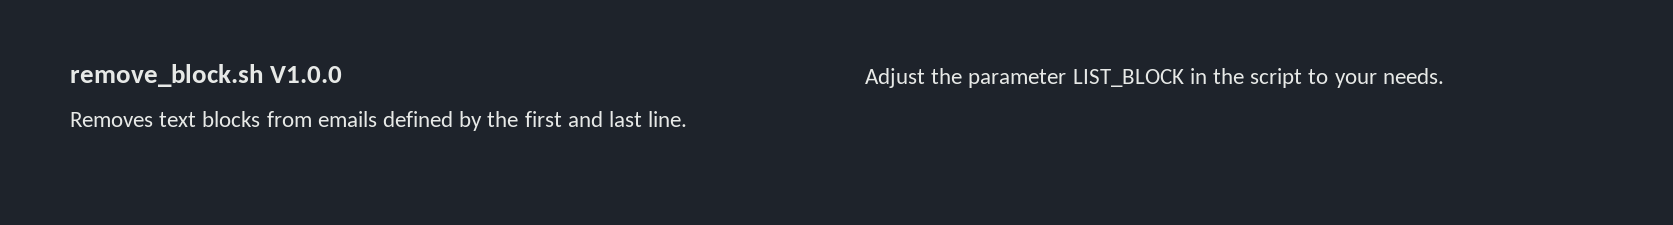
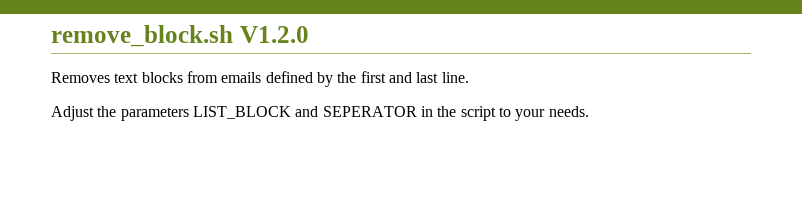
- remove_block.sh V1.0.0
+ remove_block.sh V1.2.0
- Adjust the parameter LIST_BLOCK in the script to your needs.
+ Adjust the parameters LIST_BLOCK and SEPERATOR in the script to your needs.

